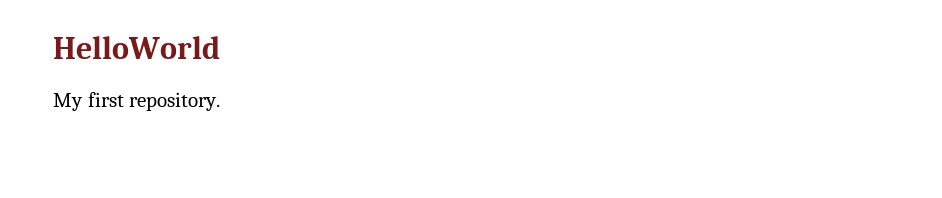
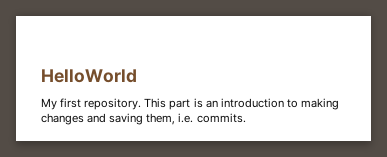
+ This part is an introduction to making changes and saving them, i.e. commits.

